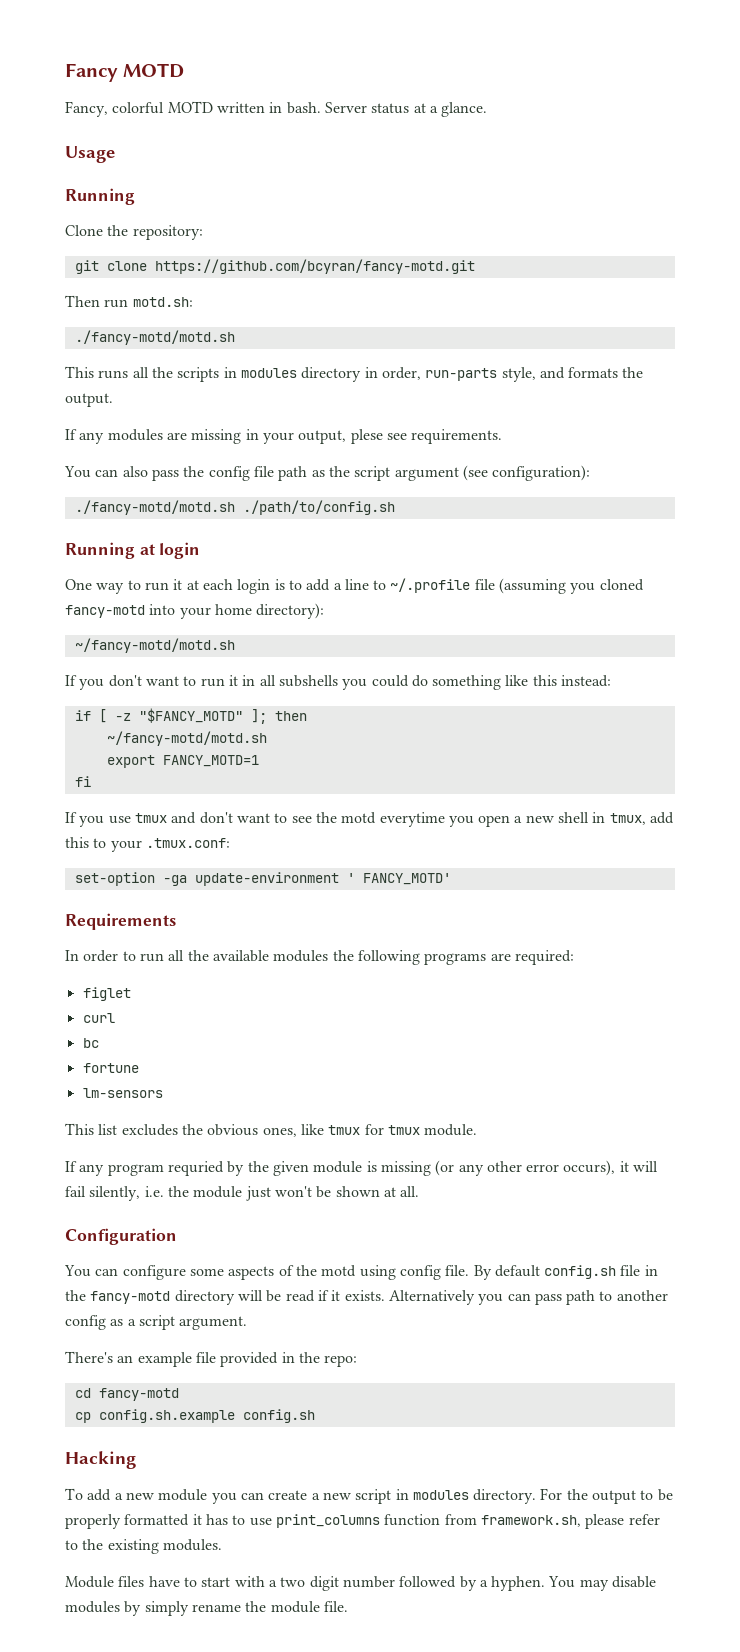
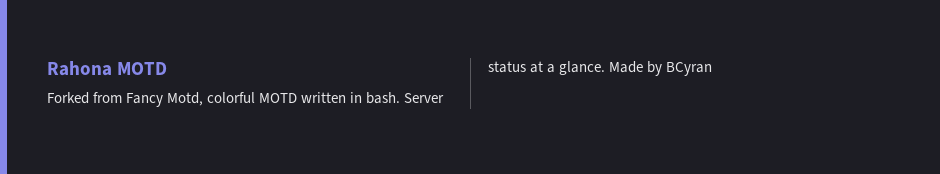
- Fancy MOTD
+ Rahona MOTD
- Fancy, colorful MOTD written in bash.
+ Forked from Fancy Motd, colorful MOTD written in bash.
- Server status at a glance.
- Usage
- Running
- Clone the repository:
- git clone https://github.com/bcyran/fancy-motd.git
- Then run motd.sh:
- ./fancy-motd/motd.sh
- This runs all the scripts in modules directory in order, run-parts style, and formats the output.
- If any modules are missing in your output, plese see requirements.
- You can also pass the config file path as the script argument (see configuration):
- ./fancy-motd/motd.sh ./path/to/config.sh
- Running at login
- One way to run it at each login is to add a line to ~/.profile file (assuming you cloned fancy-motd into your home directory):
- ~/fancy-motd/motd.sh
- If you don't want to run it in all subshells you could do something like this instead:
- if [ -z "$FANCY_MOTD" ]; then
- ~/fancy-motd/motd.sh
- export FANCY_MOTD=1
- fi
- If you use tmux and don't want to see the motd everytime you open a new shell in tmux, add this to your .tmux.conf:
- set-option -ga update-environment ' FANCY_MOTD'
- Requirements
- In order to run all the available modules the following programs are required:
- figlet
- curl
- bc
- fortune
- lm-sensors
- This list excludes the obvious ones, like tmux for tmux module.
- If any program requried by the given module is missing (or any other error occurs), it will fail silently, i.e. the module just won't be shown at all.
- Configuration
- You can configure some aspects of the motd using config file. By default config.sh file in the fancy-motd directory will be read if it exists. Alternatively you can pass path to another config as a script argument.
- There's an example file provided in the repo:
- cd fancy-motd
- cp config.sh.example config.sh
- Hacking
- To add a new module you can create a new script in modules directory. For the output to be properly formatted it has to use print_columns function from framework.sh, please refer to the existing modules.
- Module files have to start with a two digit number followed by a hyphen. You may disable modules by simply rename the module file.
+ Server status at a glance. Made by BCyran

